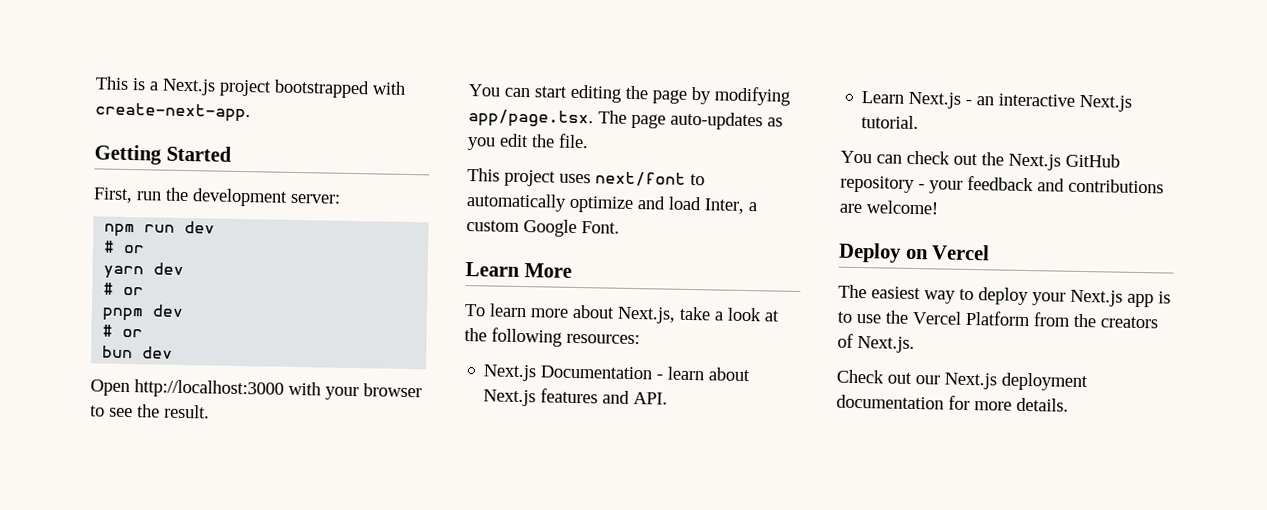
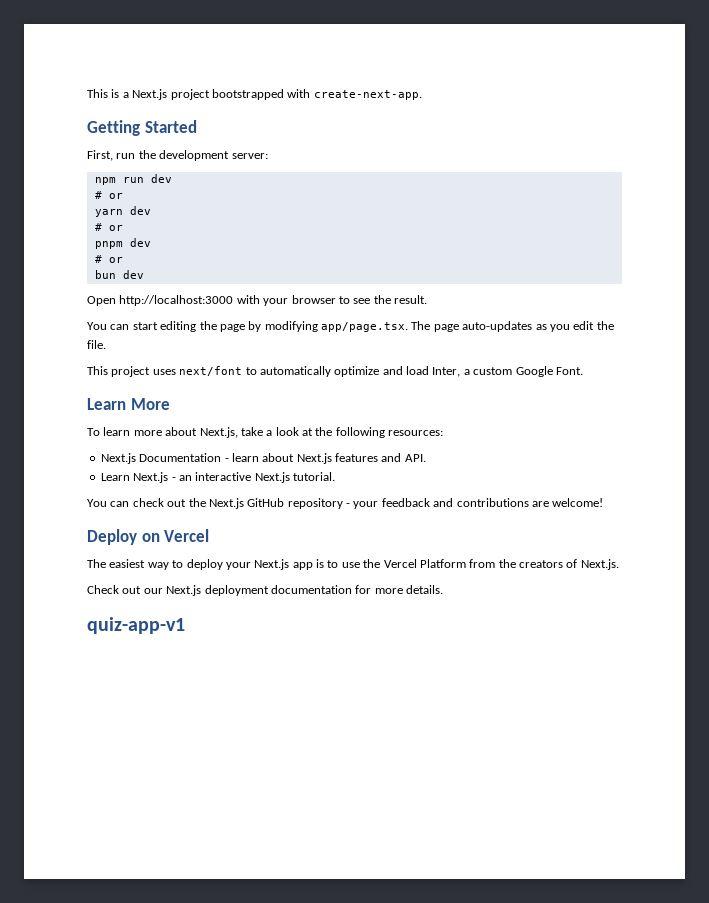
+ quiz-app-v1

